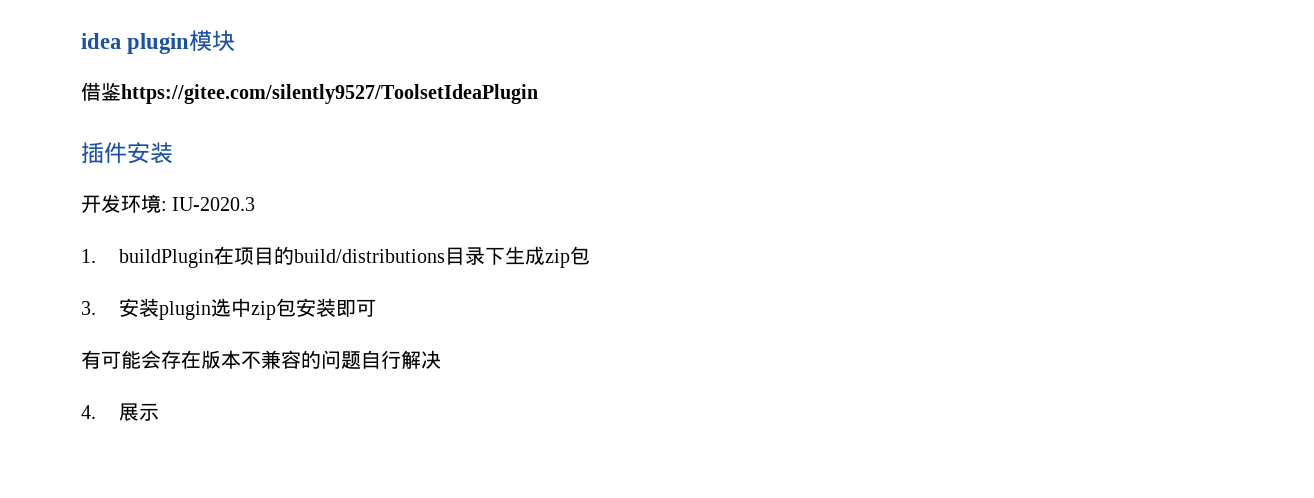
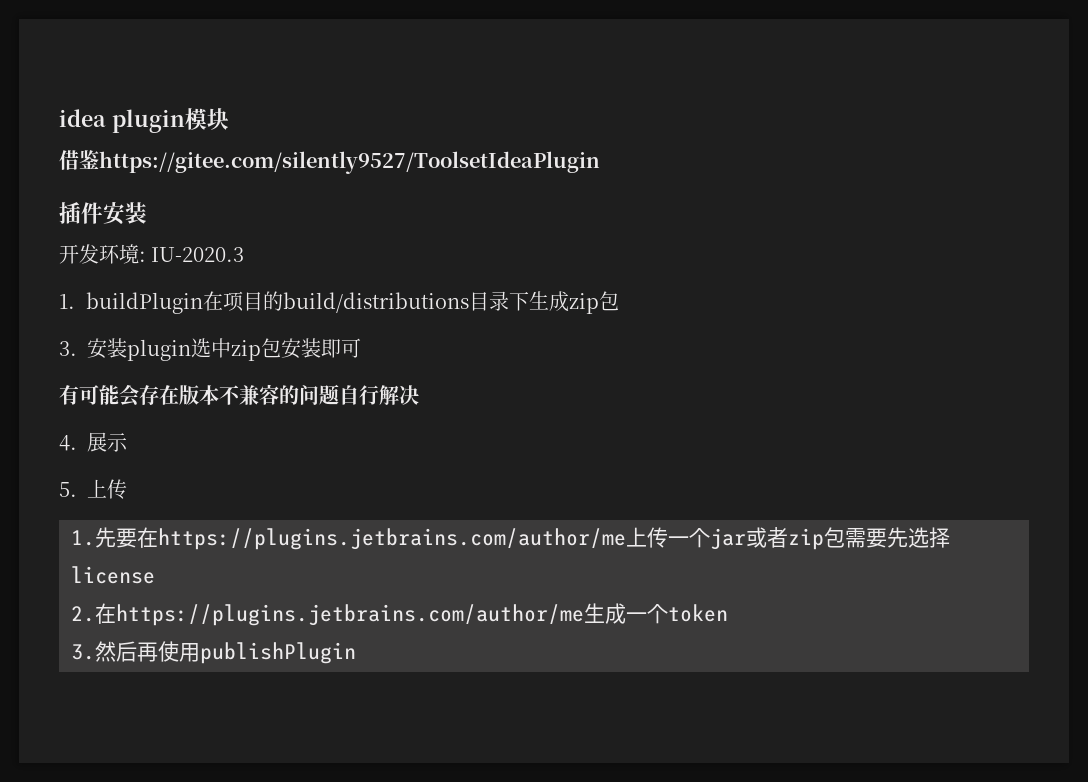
+ 5.上传
+ 1.先要在https://plugins.jetbrains.com/author/me上传一个jar或者zip包需要先选择license
+ 2.在https://plugins.jetbrains.com/author/me生成一个token
+ 3.然后再使用publishPlugin

